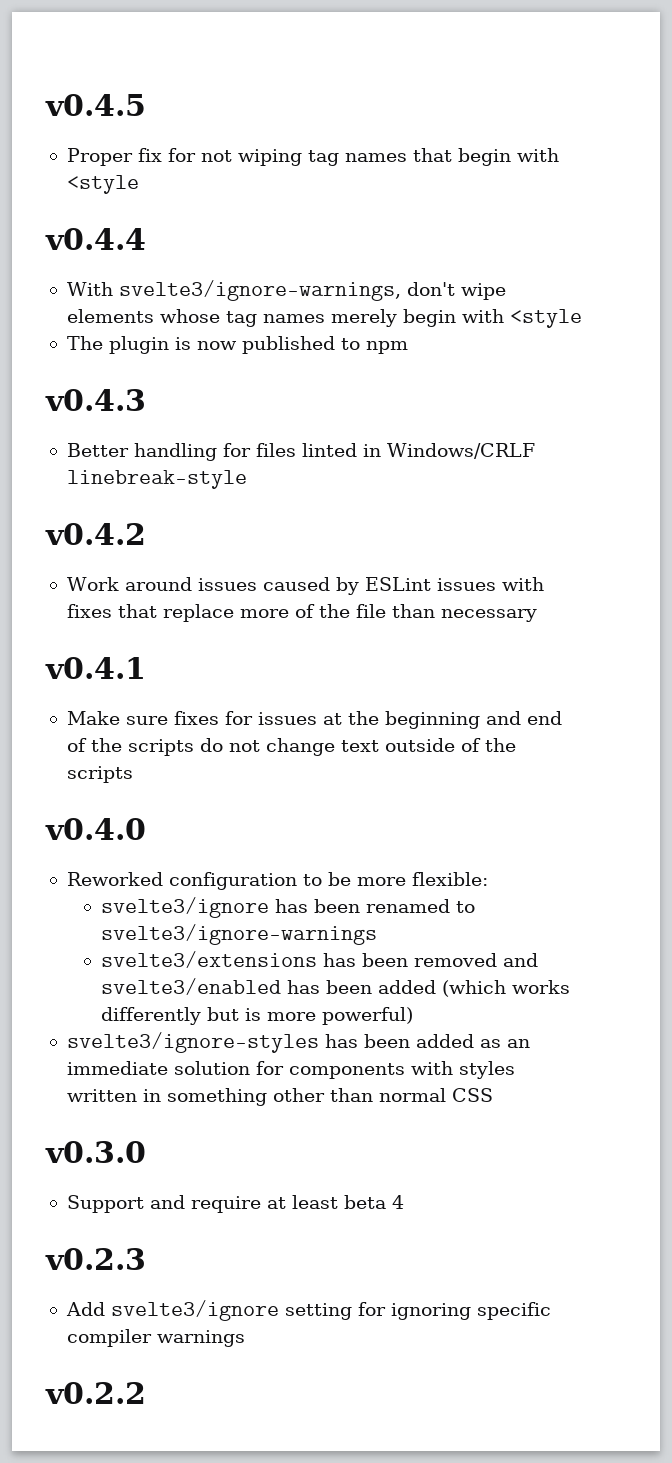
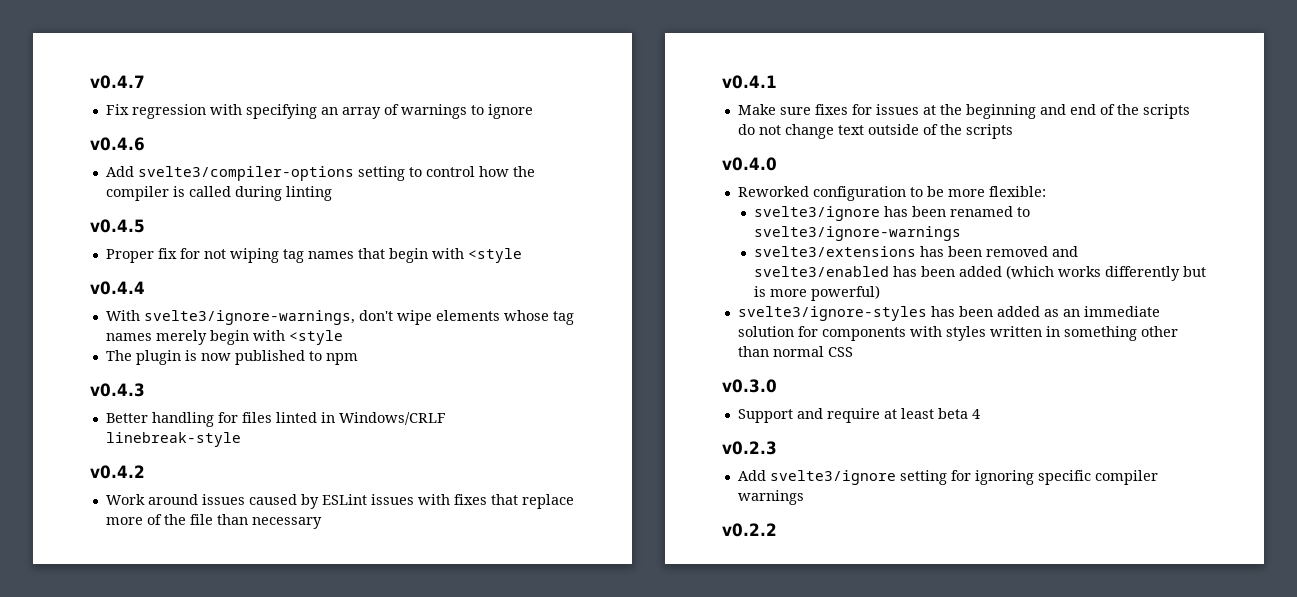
+ v0.4.7
+ Fix regression with specifying an array of warnings to ignore
+ v0.4.6
+ Add svelte3/compiler-options setting to control how the compiler is called during linting

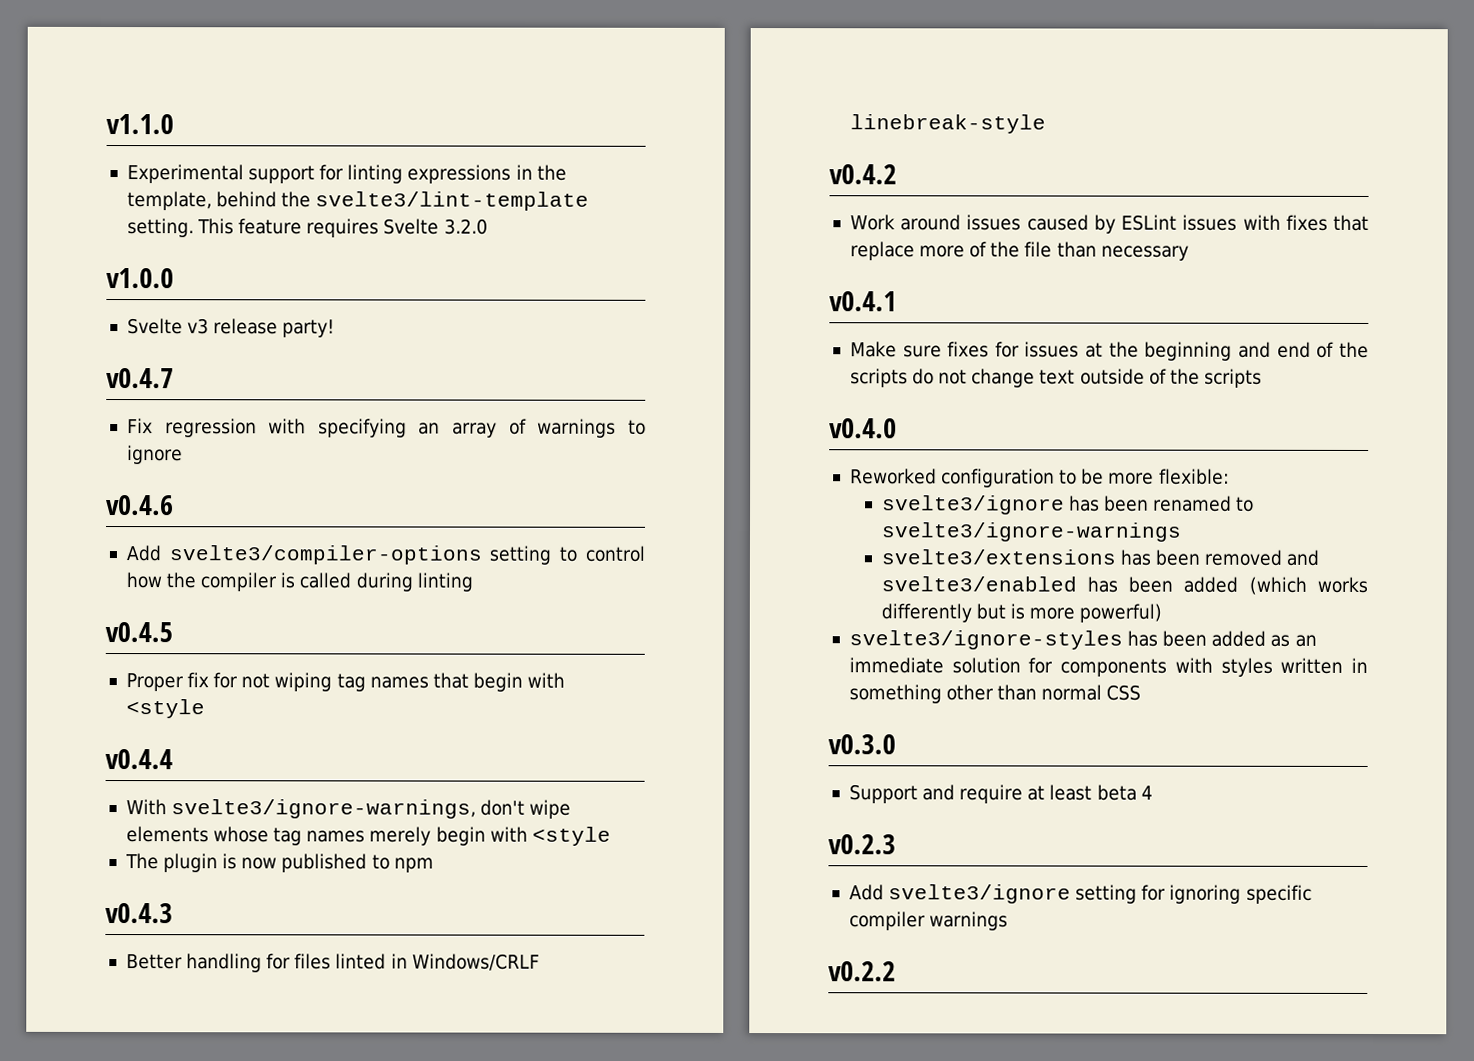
+ v1.1.0
+ Experimental support for linting expressions in the template, behind the svelte3/lint-template setting. This feature requires Svelte 3.2.0
+ v1.0.0
+ Svelte v3 release party!

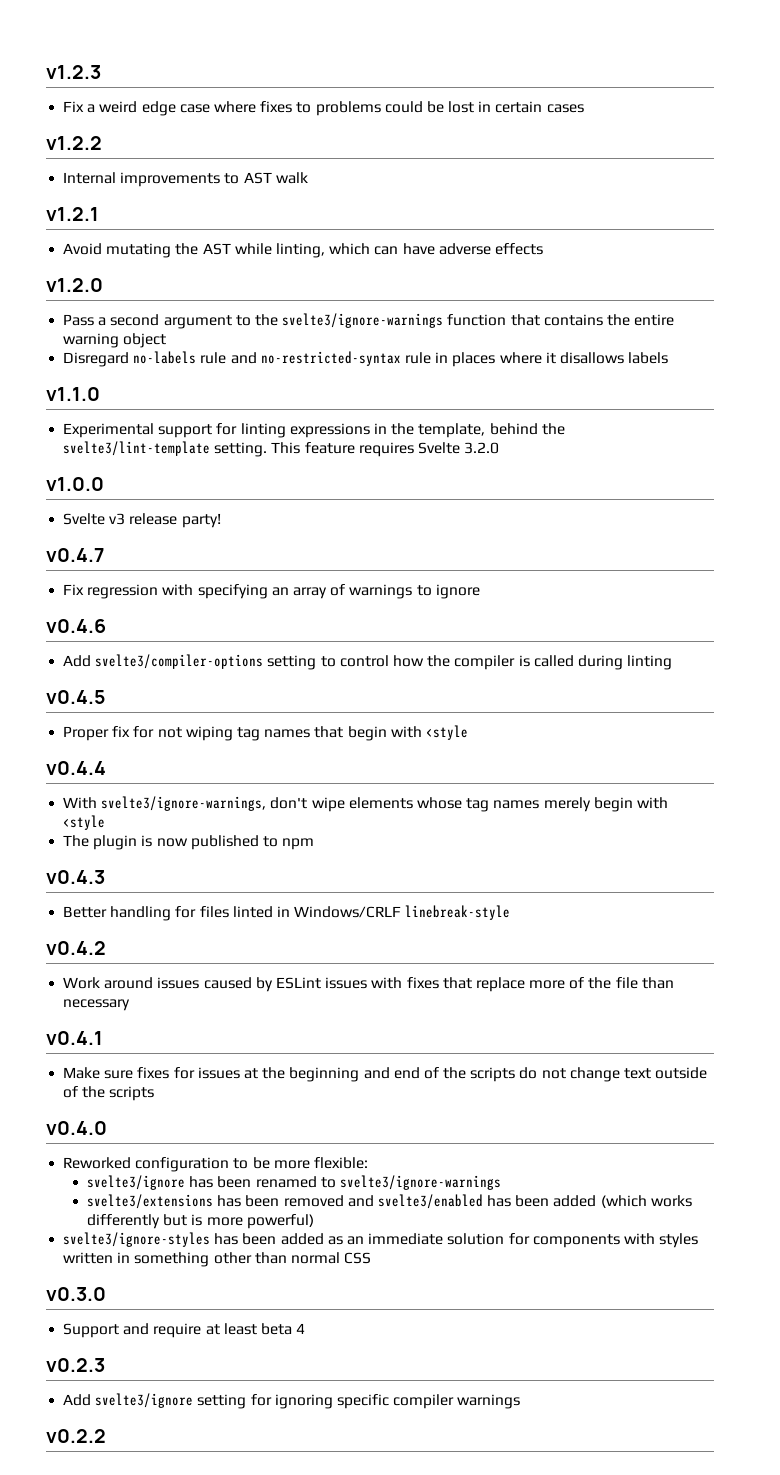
+ v1.2.3
+ Fix a weird edge case where fixes to problems could be lost in certain cases
+ v1.2.2
+ Internal improvements to AST walk
+ v1.2.1
+ Avoid mutating the AST while linting, which can have adverse effects
+ v1.2.0
+ Pass a second argument to the svelte3/ignore-warnings function that contains the entire warning object
+ Disregard no-labels rule and no-restricted-syntax rule in places where it disallows labels

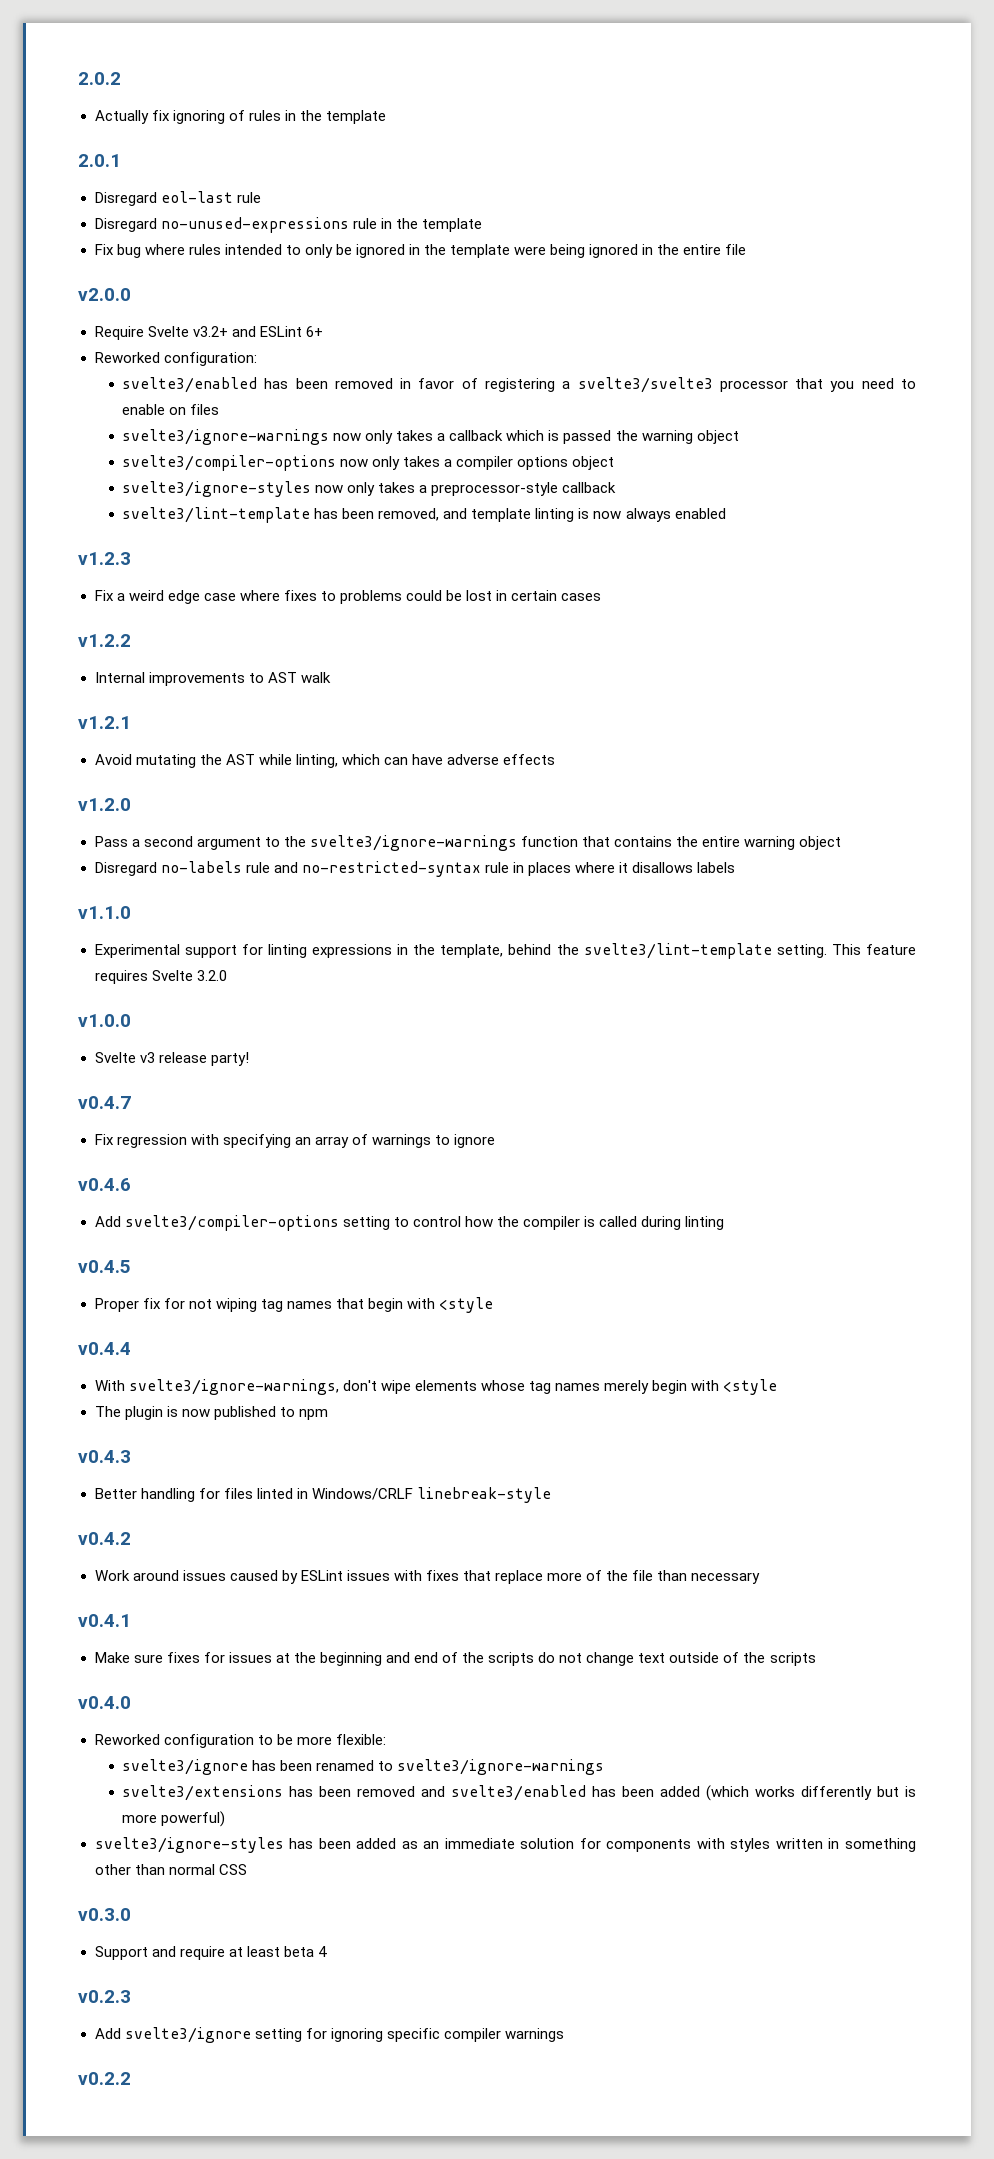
+ 2.0.2
+ Actually fix ignoring of rules in the template
+ 2.0.1
+ Disregard eol-last rule
+ Disregard no-unused-expressions rule in the template
+ Fix bug where rules intended to only be ignored in the template were being ignored in the entire file
+ v2.0.0
+ Require Svelte v3.2+ and ESLint 6+
+ Reworked configuration:
+ svelte3/enabled has been removed in favor of registering a svelte3/svelte3 processor that you need to enable on files
+ svelte3/ignore-warnings now only takes a callback which is passed the warning object
+ svelte3/compiler-options now only takes a compiler options object
+ svelte3/ignore-styles now only takes a preprocessor-style callback
+ svelte3/lint-template has been removed, and template linting is now always enabled

